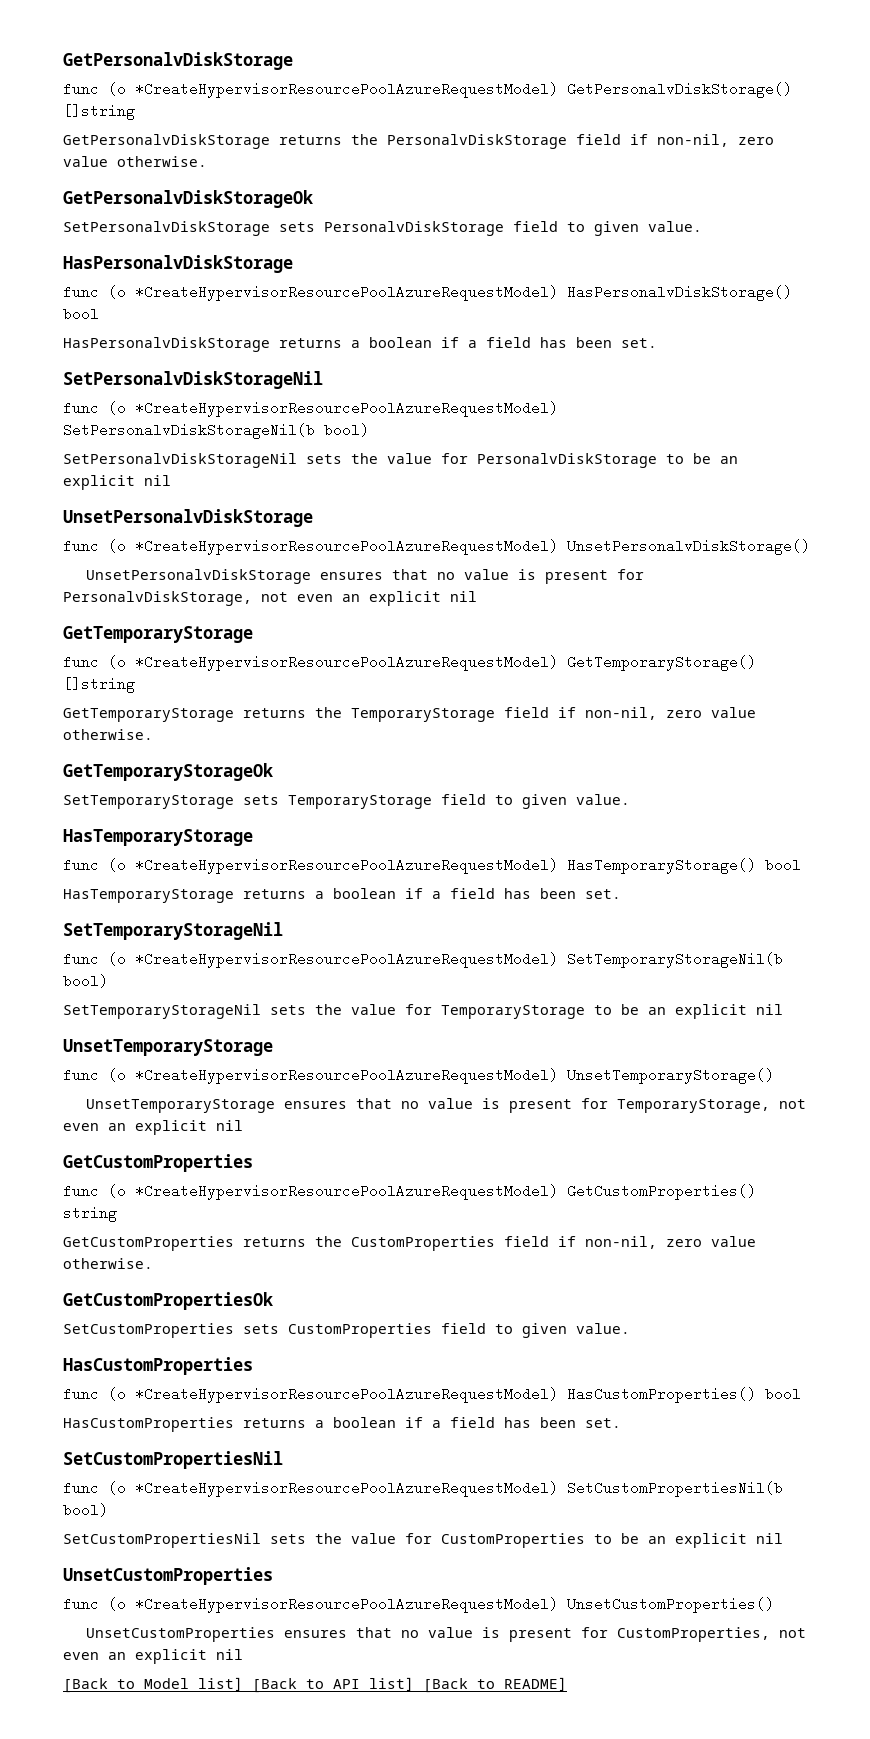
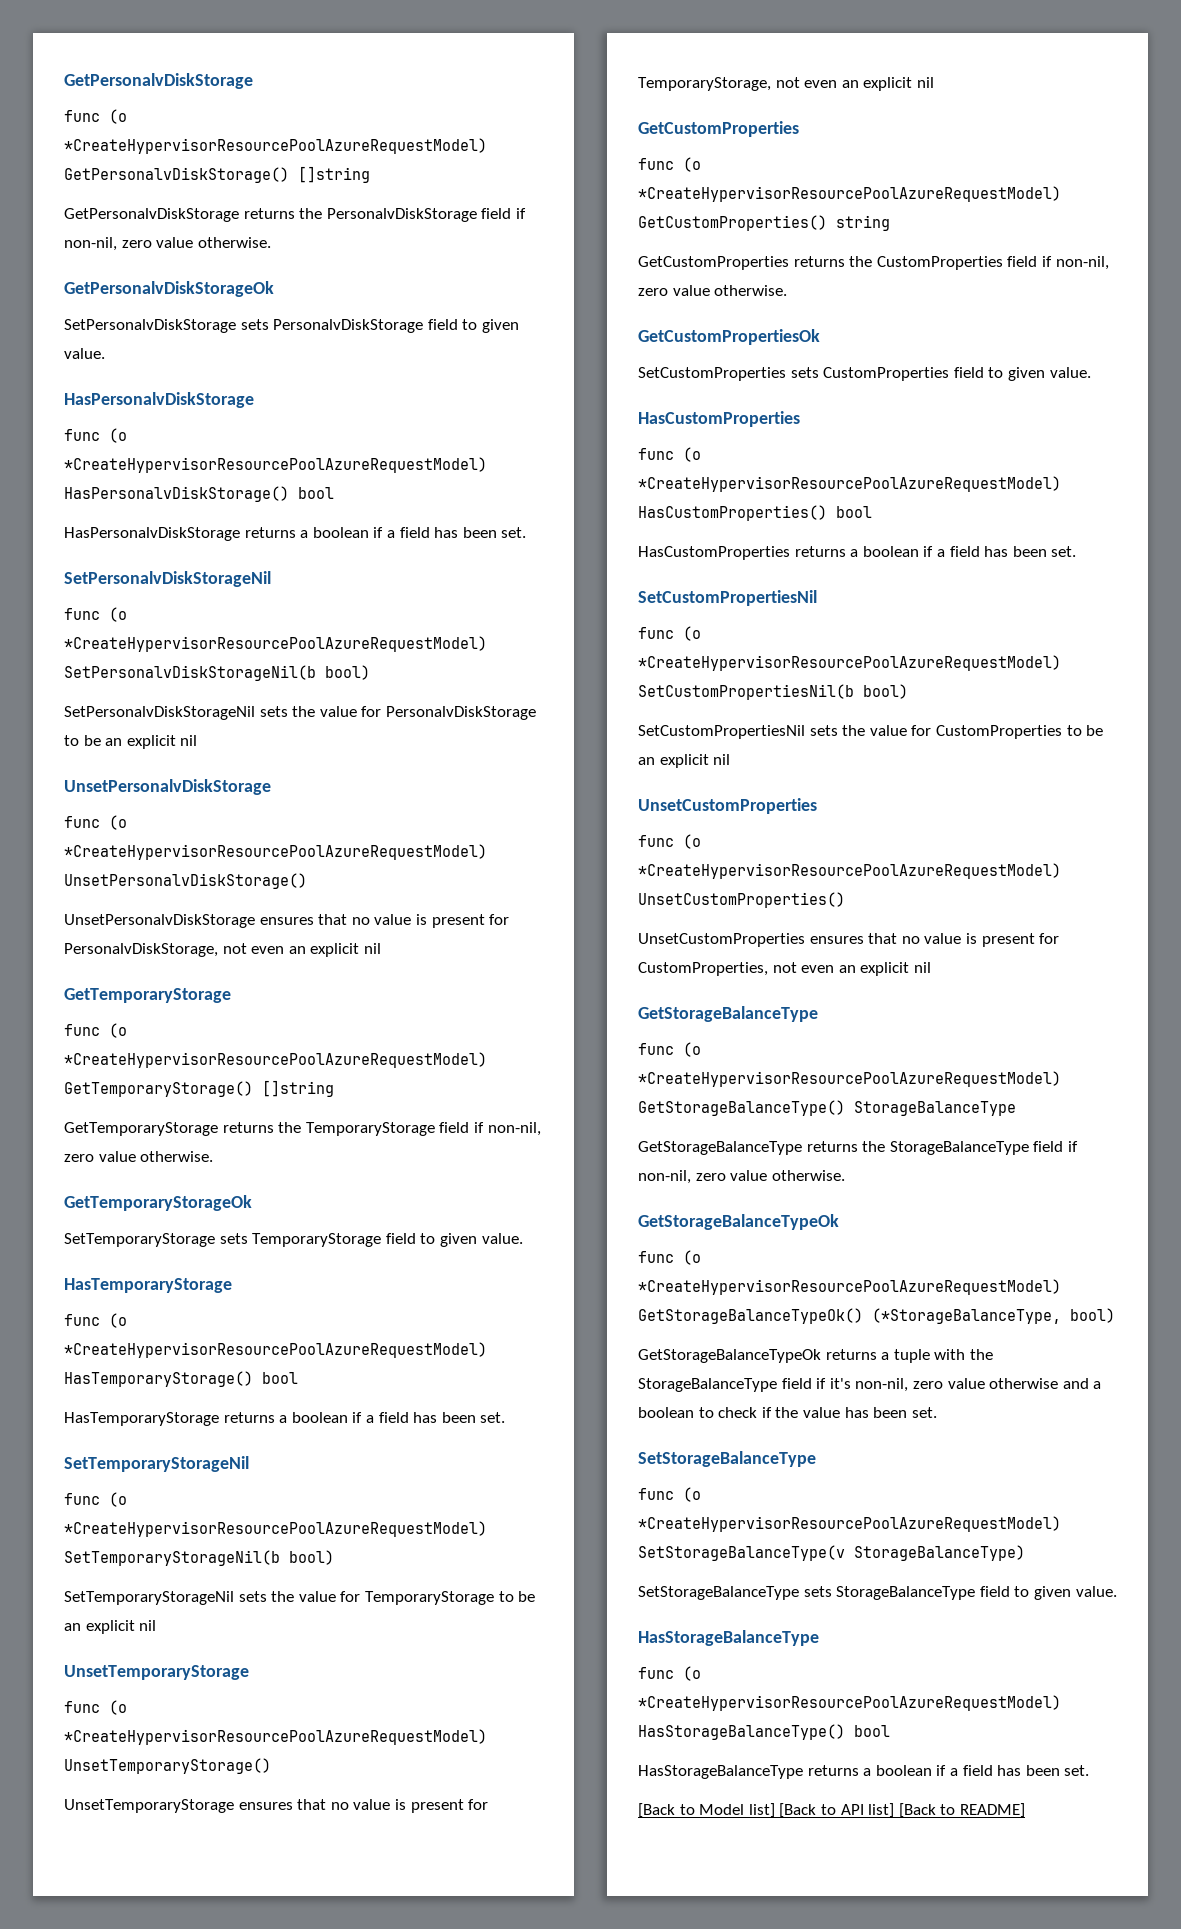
  UnsetCustomProperties ensures that no value is present for CustomProperties, not even an explicit nil
+ GetStorageBalanceType
+ func (o *CreateHypervisorResourcePoolAzureRequestModel) GetStorageBalanceType() StorageBalanceType
+ GetStorageBalanceType returns the StorageBalanceType field if non-nil, zero value otherwise.
+ GetStorageBalanceTypeOk
+ func (o *CreateHypervisorResourcePoolAzureRequestModel) GetStorageBalanceTypeOk() (*StorageBalanceType, bool)
+ GetStorageBalanceTypeOk returns a tuple with the StorageBalanceType field if it's non-nil, zero value otherwise and a boolean to check if the value has been set.
+ SetStorageBalanceType
+ func (o *CreateHypervisorResourcePoolAzureRequestModel) SetStorageBalanceType(v StorageBalanceType)
+ SetStorageBalanceType sets StorageBalanceType field to given value.
+ HasStorageBalanceType
+ func (o *CreateHypervisorResourcePoolAzureRequestModel) HasStorageBalanceType() bool
+ HasStorageBalanceType returns a boolean if a field has been set.

